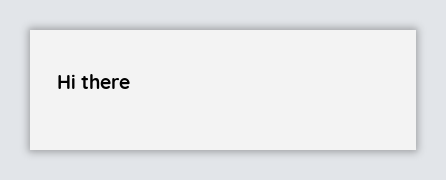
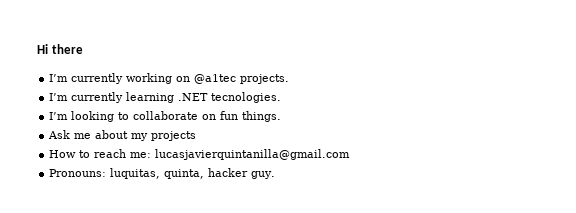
+ I’m currently working on @a1tec projects.
+ I’m currently learning .NET tecnologies.
+ I’m looking to collaborate on fun things.
+ Ask me about my projects
+ How to reach me: lucasjavierquintanilla@gmail.com
+ Pronouns: luquitas, quinta, hacker guy.

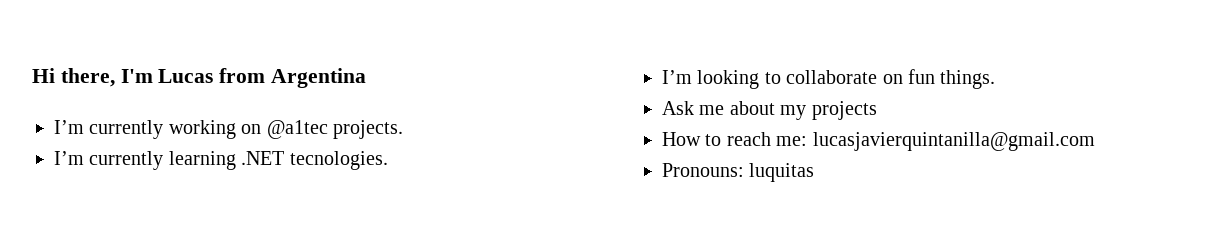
- Hi there
+ Hi there, I'm Lucas from Argentina
- Pronouns: luquitas, quinta, hacker guy.
+ Pronouns: luquitas

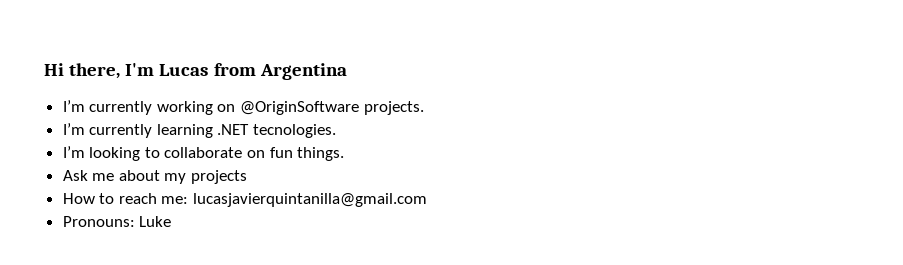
- I’m currently working on @a1tec projects.
+ I’m currently working on @OriginSoftware projects.
- Pronouns: luquitas
+ Pronouns: Luke

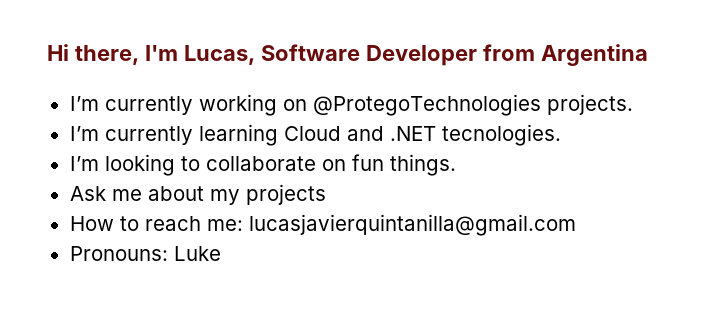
- Hi there, I'm Lucas from Argentina
+ Hi there, I'm Lucas, Software Developer from Argentina
- I’m currently working on @OriginSoftware projects.
+ I’m currently working on @ProtegoTechnologies projects.
- I’m currently learning .NET tecnologies.
+ I’m currently learning Cloud and .NET tecnologies.

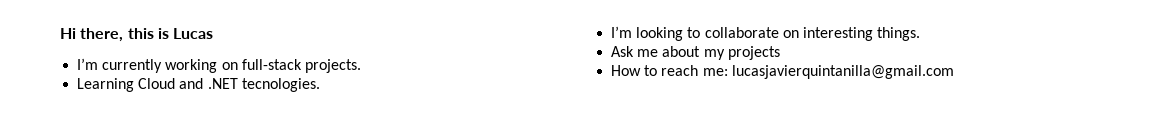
- Hi there, I'm Lucas, Software Developer from Argentina
+ Hi there, this is Lucas
- I’m currently working on @ProtegoTechnologies projects.
+ I’m currently working on full-stack projects.
- I’m currently learning Cloud and .NET tecnologies.
+ Learning Cloud and .NET tecnologies.
- I’m looking to collaborate on fun things.
+ I’m looking to collaborate on interesting things.
- Pronouns: Luke

